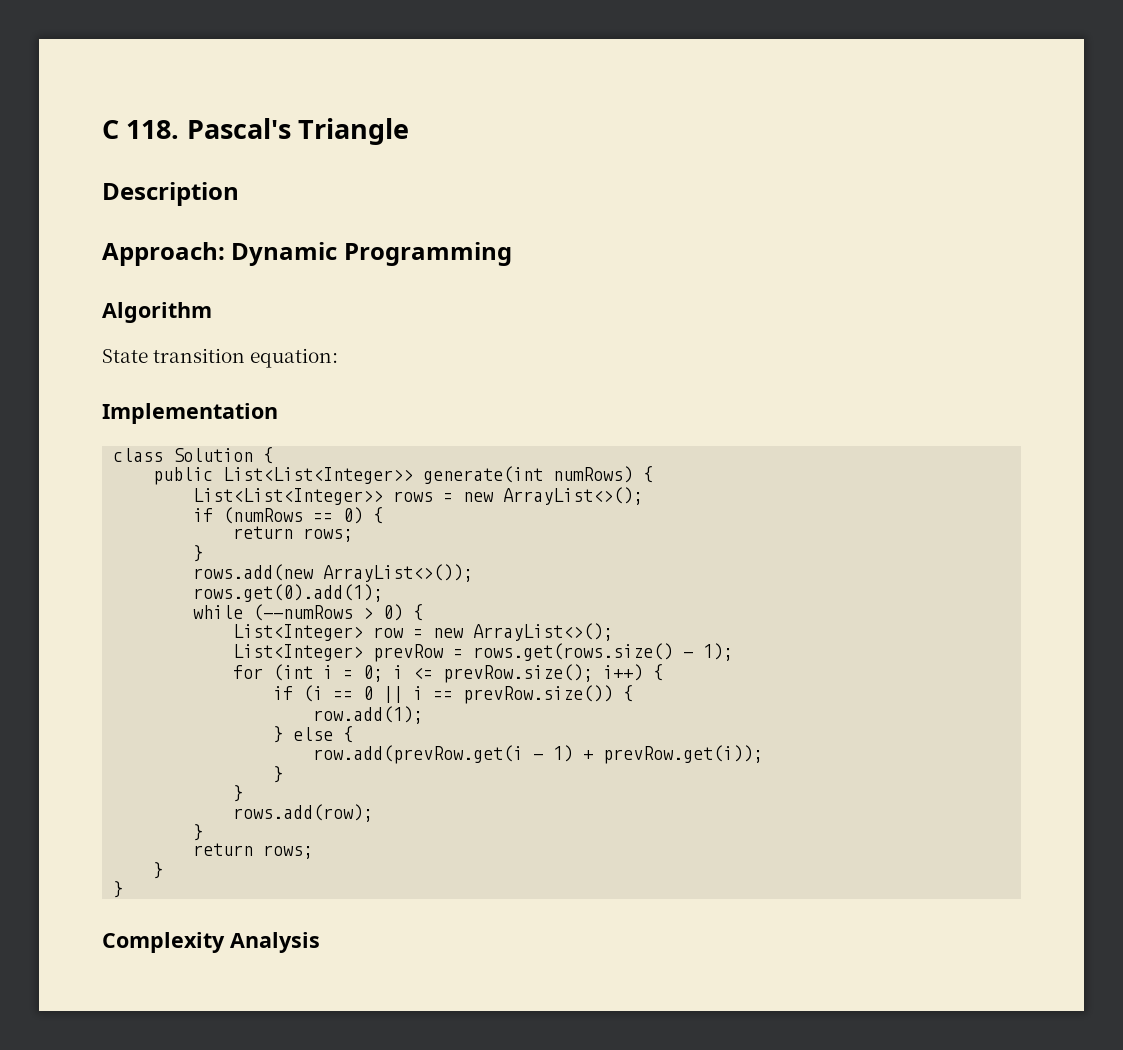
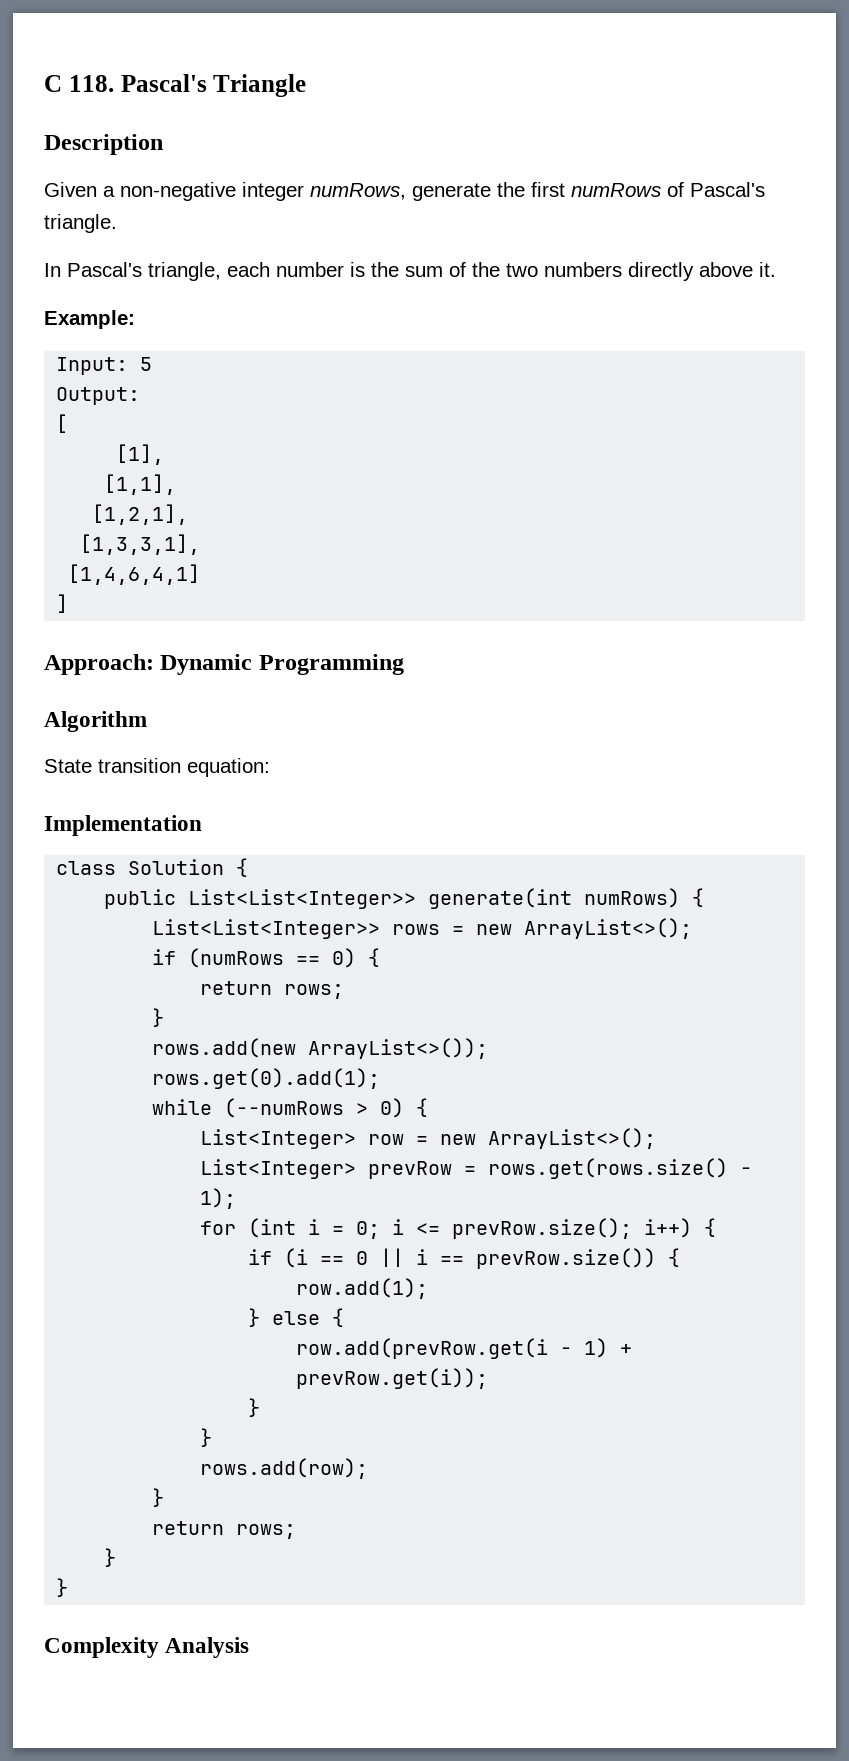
+ Given a non-negative integer numRows, generate the first numRows of Pascal's triangle.
+ In Pascal's triangle, each number is the sum of the two numbers directly above it.
+ Example:
+ Input: 5
+ Output:
+ [
+ [1],
+ [1,1],
+ [1,2,1],
+ [1,3,3,1],
+ [1,4,6,4,1]
+ ]

